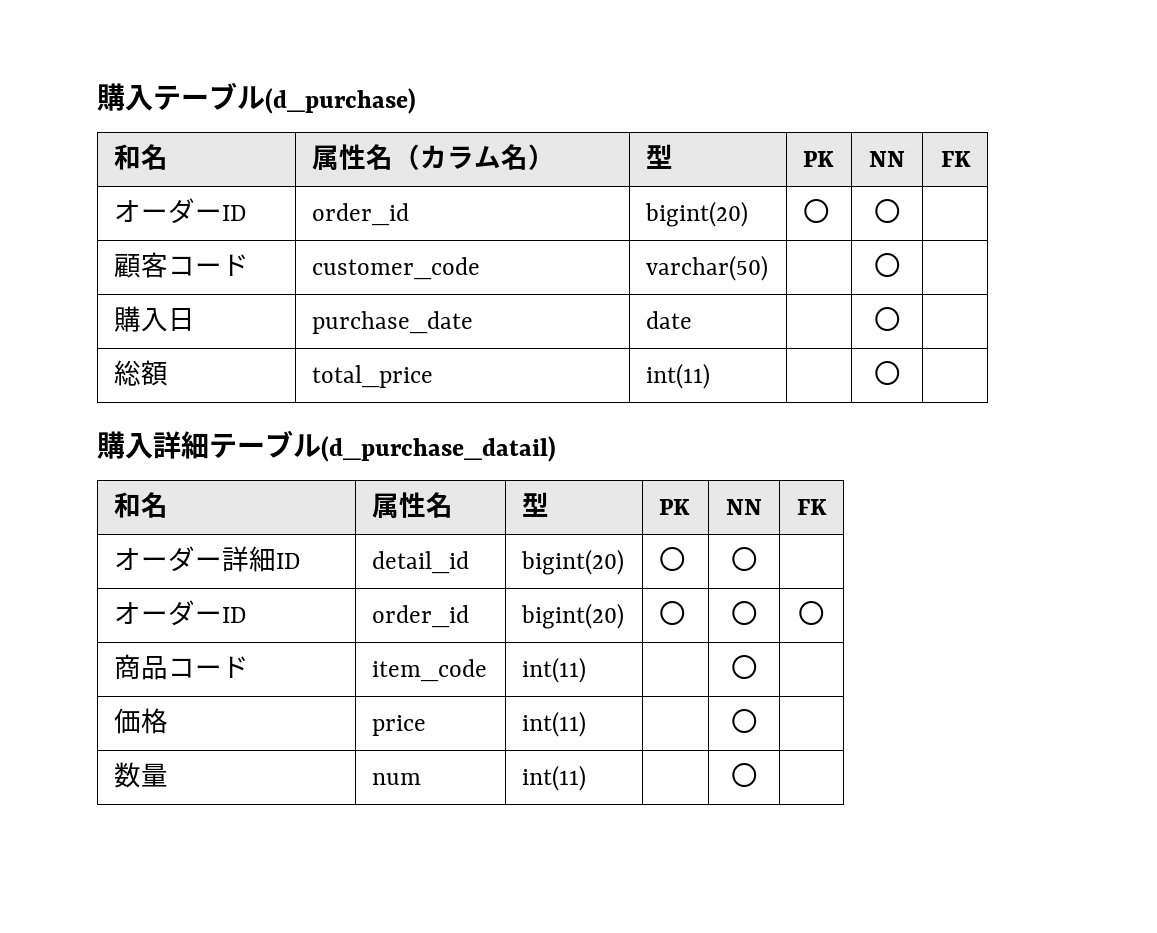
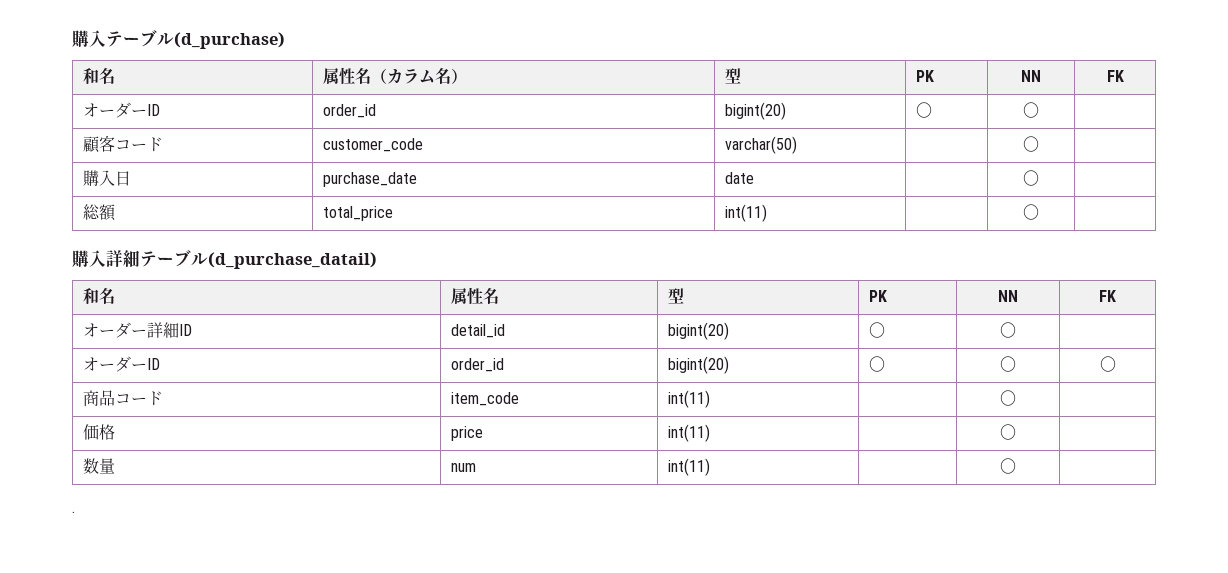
+ .

